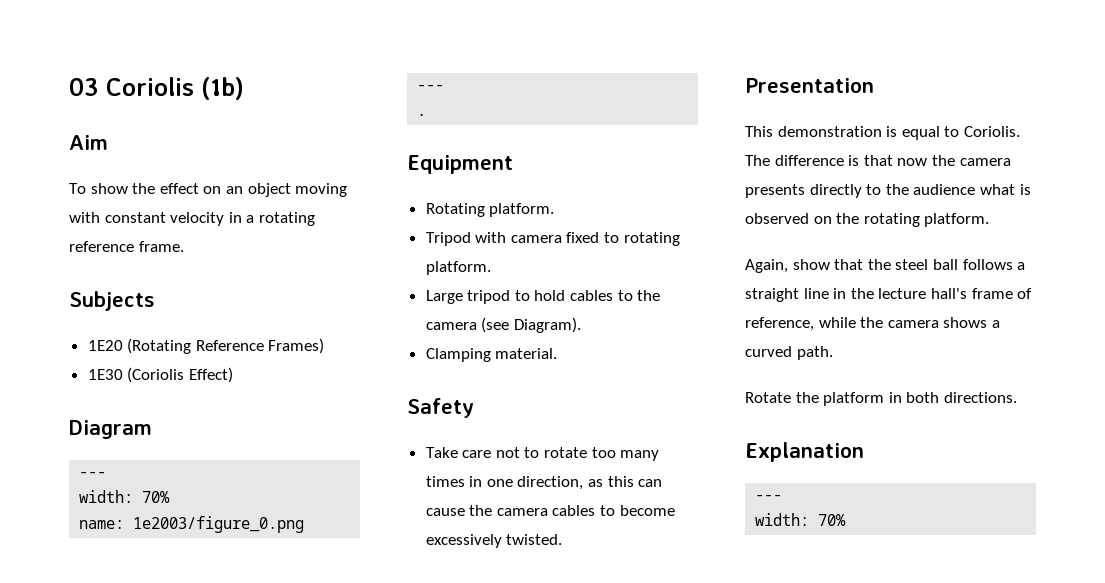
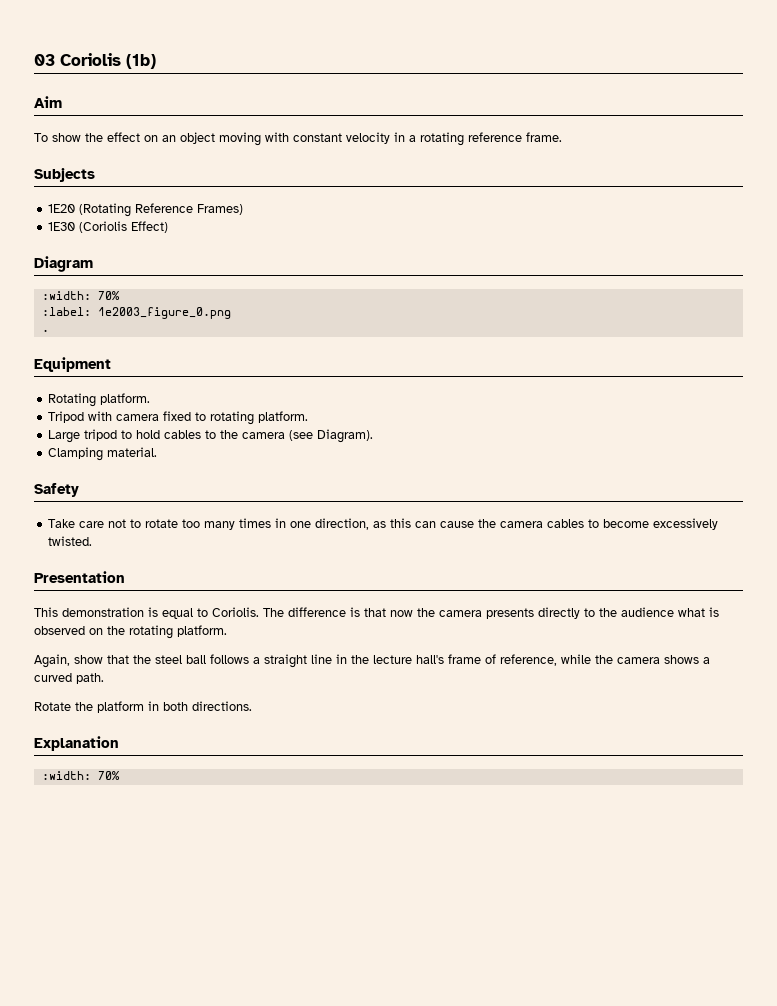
  Diagram
- ---
- width: 70%
+ :width: 70%
- name: 1e2003/figure_0.png
- ---
+ :label: 1e2003_figure_0.png
  Explanation
- ---
- width: 70%
+ :width: 70%

